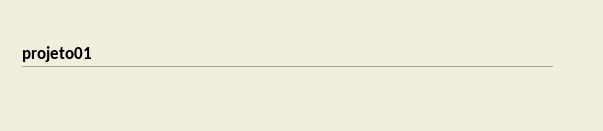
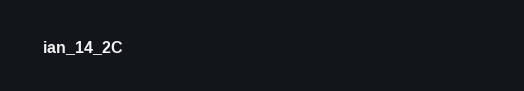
- projeto01
+ ian_14_2C

